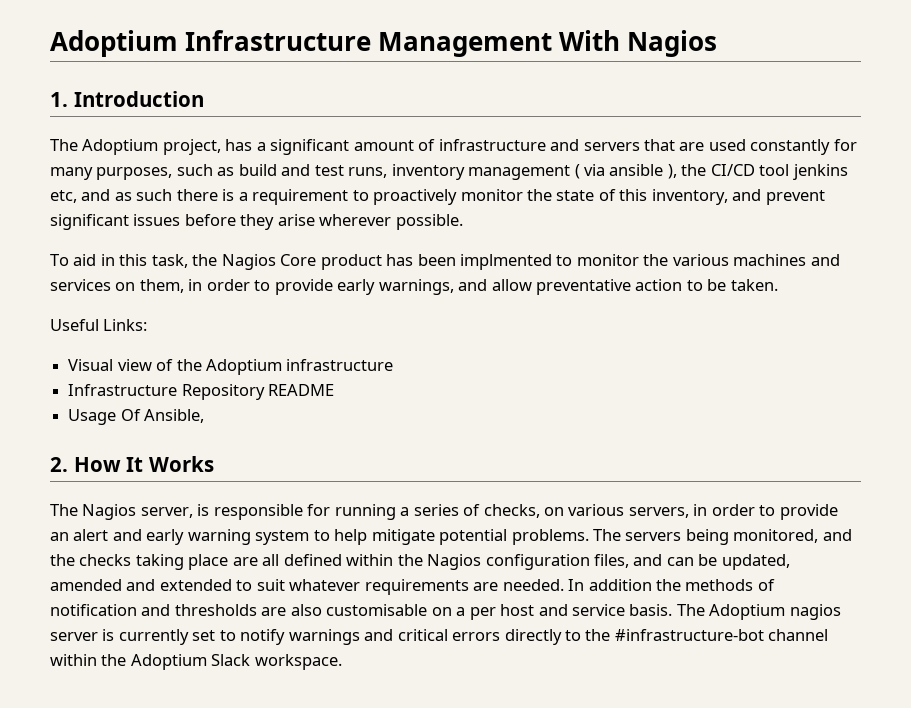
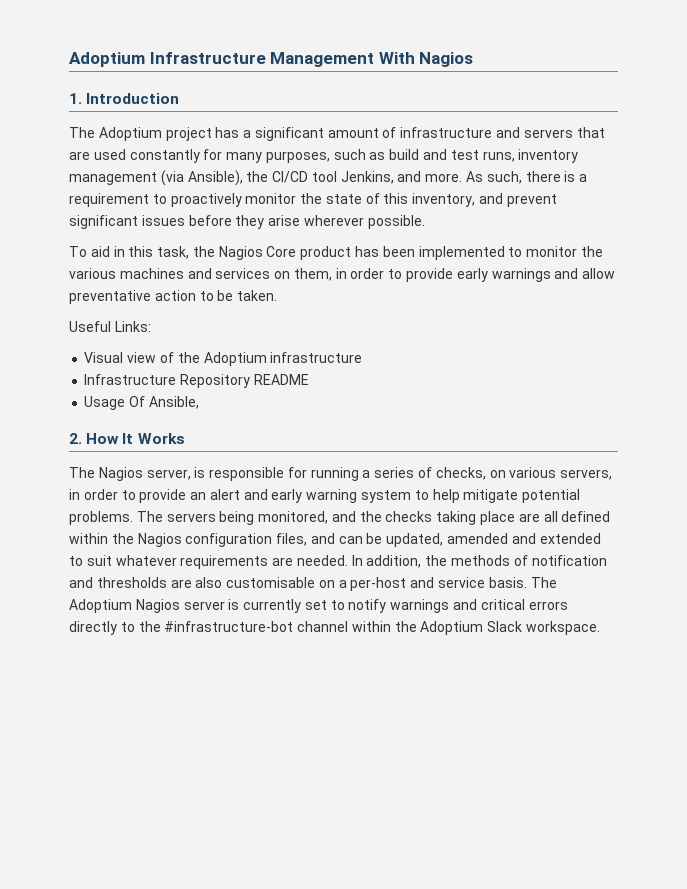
- The Adoptium project, has a significant amount of infrastructure and servers that are used constantly for many purposes, such as build and test runs, inventory management ( via ansible ), the CI/CD tool jenkins etc, and as such there is a requirement to proactively monitor the state of this inventory, and prevent significant issues before they arise wherever possible.
+ The Adoptium project has a significant amount of infrastructure and servers that are used constantly for many purposes, such as build and test runs, inventory management (via Ansible), the CI/CD tool Jenkins, and more. As such, there is a requirement to proactively monitor the state of this inventory, and prevent significant issues before they arise wherever possible.
- To aid in this task, the Nagios Core product has been implmented to monitor the various machines and services on them, in order to provide early warnings, and allow preventative action to be taken.
+ To aid in this task, the Nagios Core product has been implemented to monitor the various machines and services on them, in order to provide early warnings and allow preventative action to be taken.
- In addition the methods of notification and thresholds are also customisable on a per host and service basis.
+ In addition, the methods of notification and thresholds are also customisable on a per-host and service basis.
- The Adoptium nagios server is currently set to notify warnings and critical errors directly to the #infrastructure-bot channel within the Adoptium Slack workspace.
+ The Adoptium Nagios server is currently set to notify warnings and critical errors directly to the #infrastructure-bot channel within the Adoptium Slack workspace.

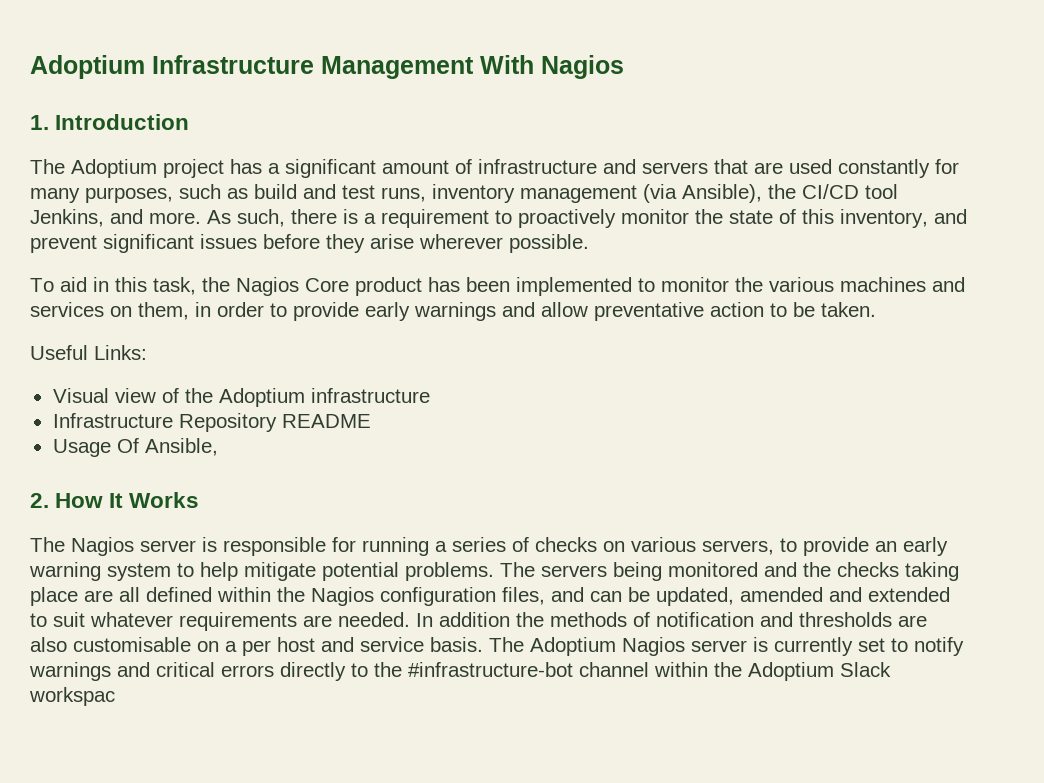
- The Nagios server, is responsible for running a series of checks, on various servers, in order to provide an alert and early warning system to help mitigate potential problems.
+ The Nagios server is responsible for running a series of checks on various servers, to provide an early warning system to help mitigate potential problems.
- The servers being monitored, and the checks taking place are all defined within the Nagios configuration files, and can be updated, amended and extended to suit whatever requirements are needed.
+ The servers being monitored and the checks taking place are all defined within the Nagios configuration files, and can be updated, amended and extended to suit whatever requirements are needed.
- In addition, the methods of notification and thresholds are also customisable on a per-host and service basis.
+ In addition the methods of notification and thresholds are also customisable on a per host and service basis.
- The Adoptium Nagios server is currently set to notify warnings and critical errors directly to the #infrastructure-bot channel within the Adoptium Slack workspace.
+ The Adoptium Nagios server is currently set to notify warnings and critical errors directly to the #infrastructure-bot channel within the Adoptium Slack workspac

